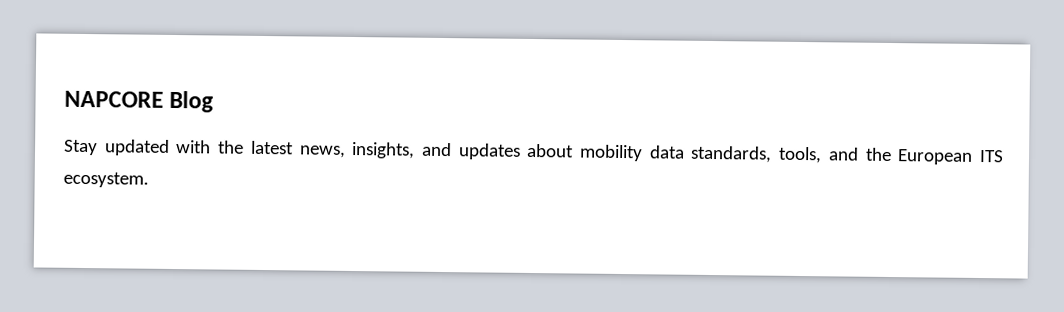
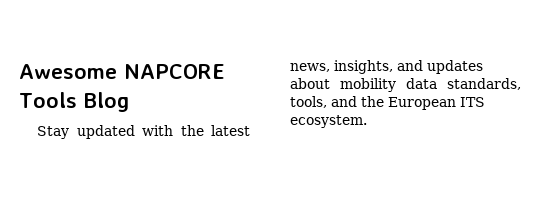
- NAPCORE Blog
+ Awesome NAPCORE Tools Blog

